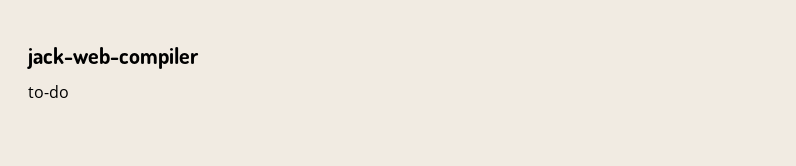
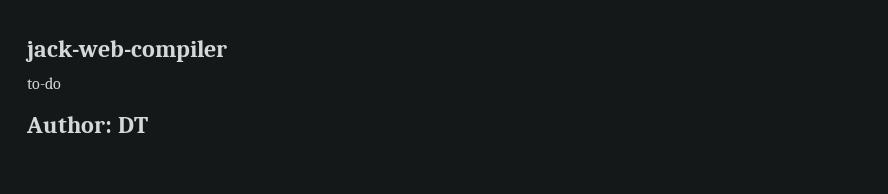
+ Author: DT

